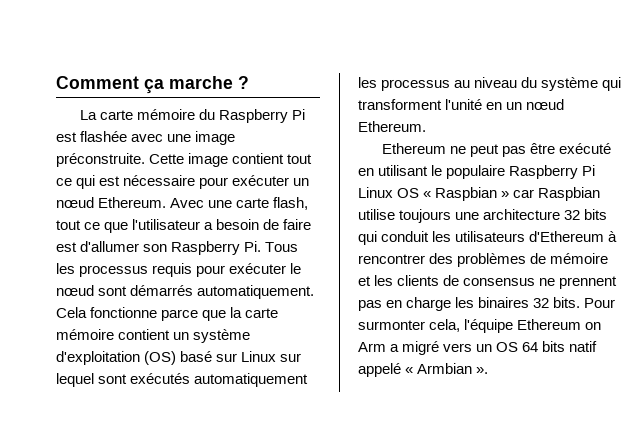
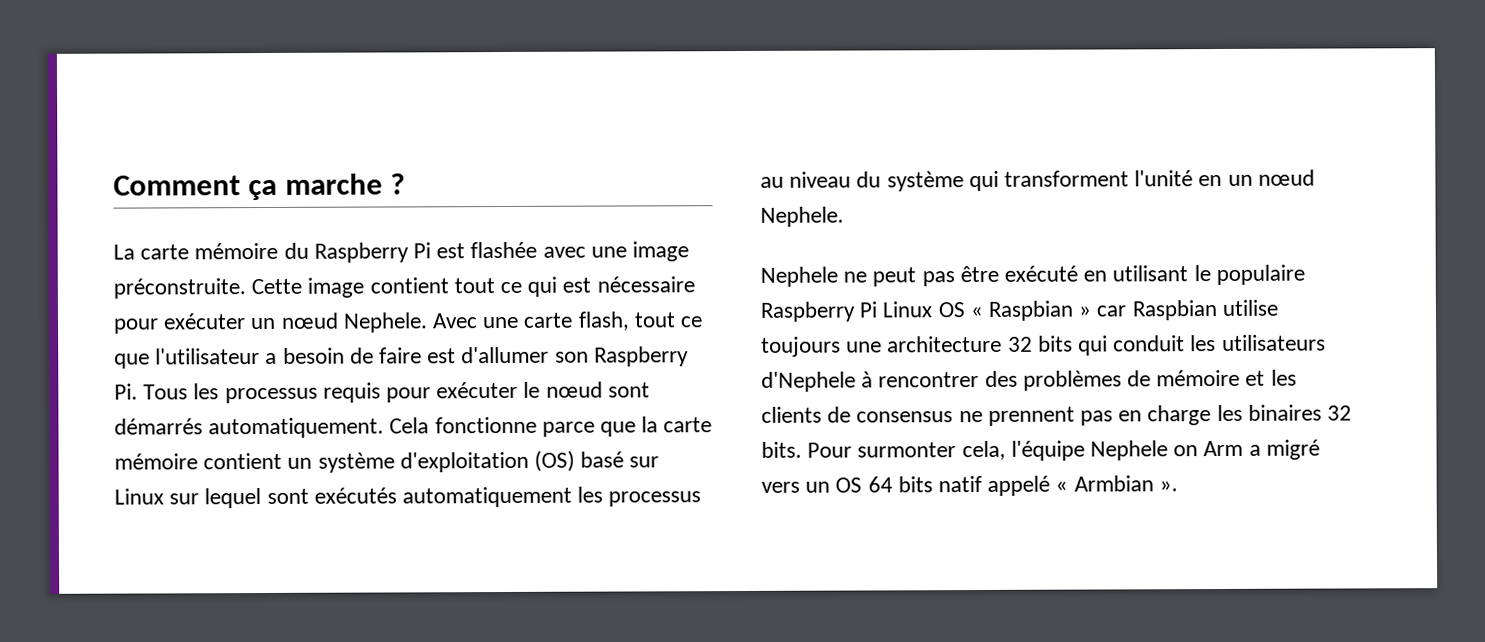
- Cette image contient tout ce qui est nécessaire pour exécuter un nœud Ethereum.
+ Cette image contient tout ce qui est nécessaire pour exécuter un nœud Nephele.
- Cela fonctionne parce que la carte mémoire contient un système d'exploitation (OS) basé sur Linux sur lequel sont exécutés automatiquement les processus au niveau du système qui transforment l'unité en un nœud Ethereum.
- Ethereum ne peut pas être exécuté en utilisant le populaire Raspberry Pi Linux OS « Raspbian » car Raspbian utilise toujours une architecture 32 bits qui conduit les utilisateurs d'Ethereum à rencontrer des problèmes de mémoire et les clients de consensus ne prennent pas en charge les binaires 32 bits.
+ Cela fonctionne parce que la carte mémoire contient un système d'exploitation (OS) basé sur Linux sur lequel sont exécutés automatiquement les processus au niveau du système qui transforment l'unité en un nœud Nephele.
+ Nephele ne peut pas être exécuté en utilisant le populaire Raspberry Pi Linux OS « Raspbian » car Raspbian utilise toujours une architecture 32 bits qui conduit les utilisateurs d'Nephele à rencontrer des problèmes de mémoire et les clients de consensus ne prennent pas en charge les binaires 32 bits.
- Pour surmonter cela, l'équipe Ethereum on Arm a migré vers un OS 64 bits natif appelé « Armbian ».
+ Pour surmonter cela, l'équipe Nephele on Arm a migré vers un OS 64 bits natif appelé « Armbian ».

